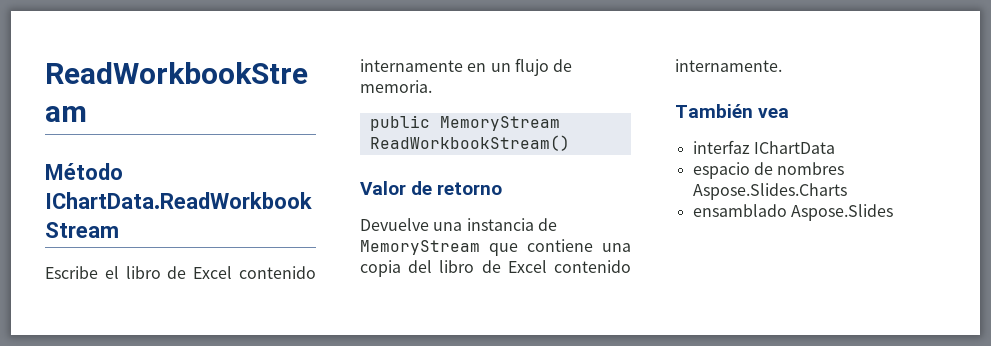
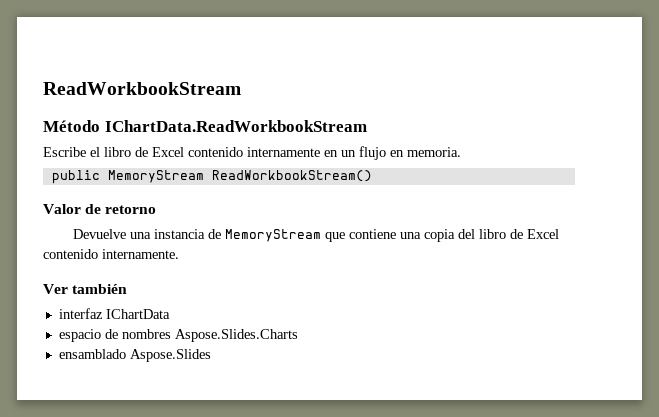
- Escribe el libro de Excel contenido internamente en un flujo de memoria.
+ Escribe el libro de Excel contenido internamente en un flujo en memoria.
- También vea
+ Ver también

